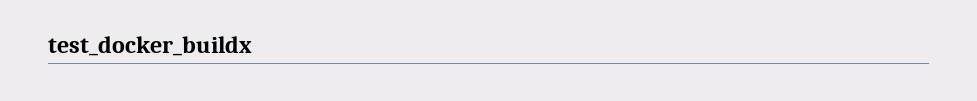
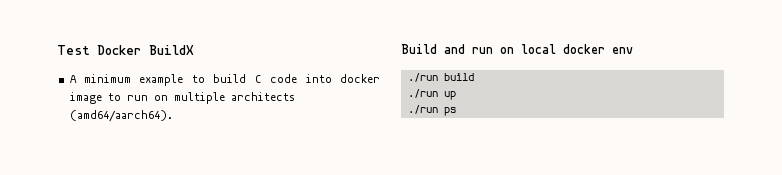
- test_docker_buildx
+ Test Docker BuildX
+ A minimum example to build C code into docker image to run on multiple architects (amd64/aarch64).
+ Build and run on local docker env
+ ./run build
+ ./run up
+ ./run ps

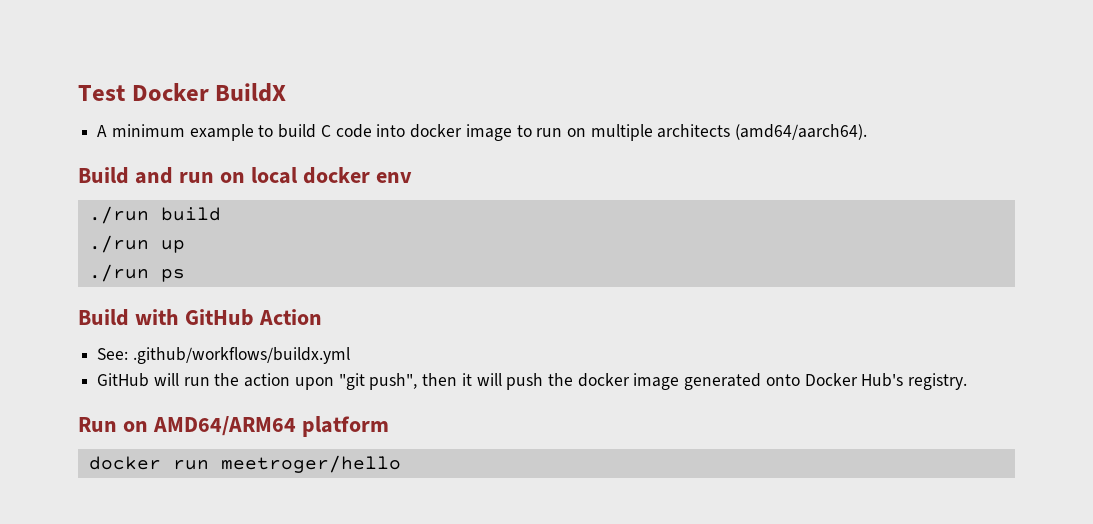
+ Build with GitHub Action
+ See: .github/workflows/buildx.yml
+ GitHub will run the action upon "git push", then it will push the docker image generated onto Docker Hub's registry.
+ Run on AMD64/ARM64 platform
+ docker run meetroger/hello

